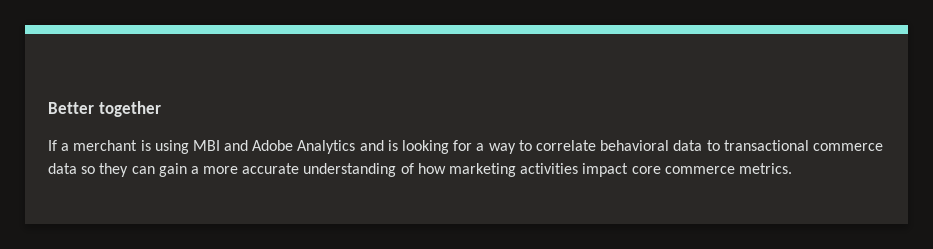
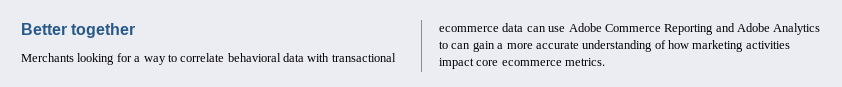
- If a merchant is using MBI and Adobe Analytics and is looking for a way to correlate behavioral data to transactional commerce data so they can gain a more accurate understanding of how marketing activities impact core commerce metrics.
+ Merchants looking for a way to correlate behavioral data with transactional ecommerce data can use Adobe Commerce Reporting and Adobe Analytics to can gain a more accurate understanding of how marketing activities impact core ecommerce metrics.

